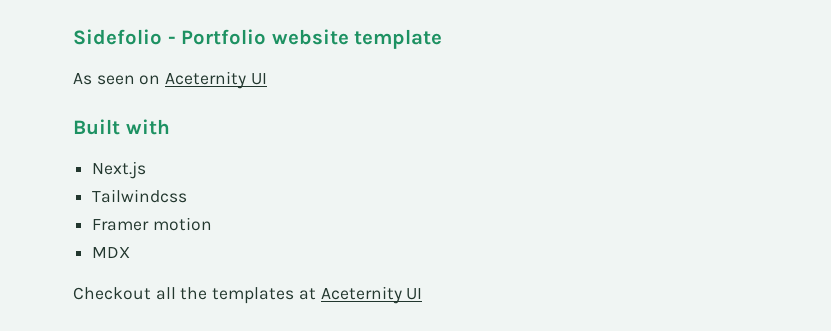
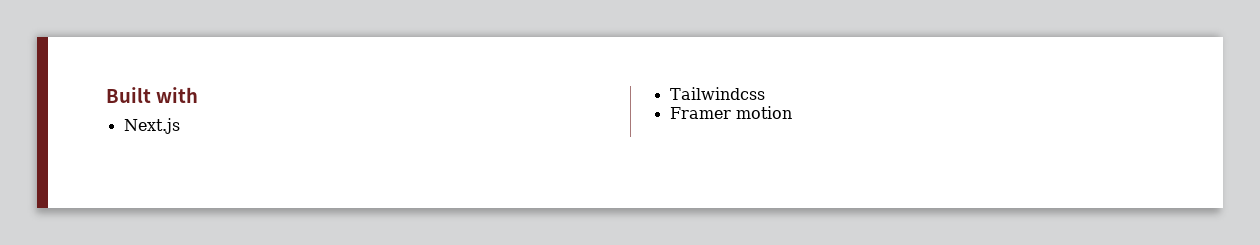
- Sidefolio - Portfolio website template
- As seen on Aceternity UI
- MDX
- Checkout all the templates at Aceternity UI

